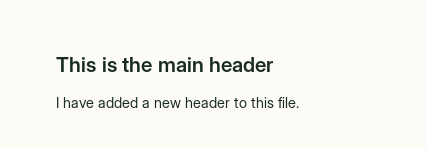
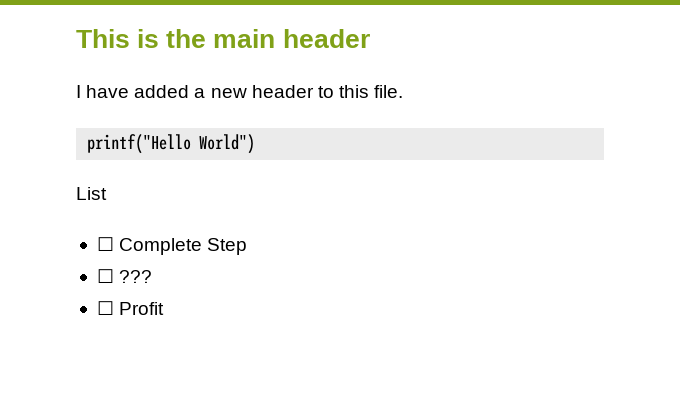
+ printf("Hello World")
+ List
+ ☐ Complete Step
+ ☐ ???
+ ☐ Profit

